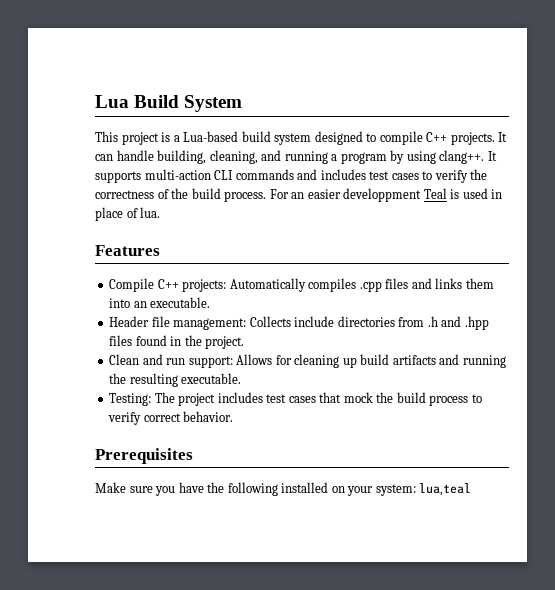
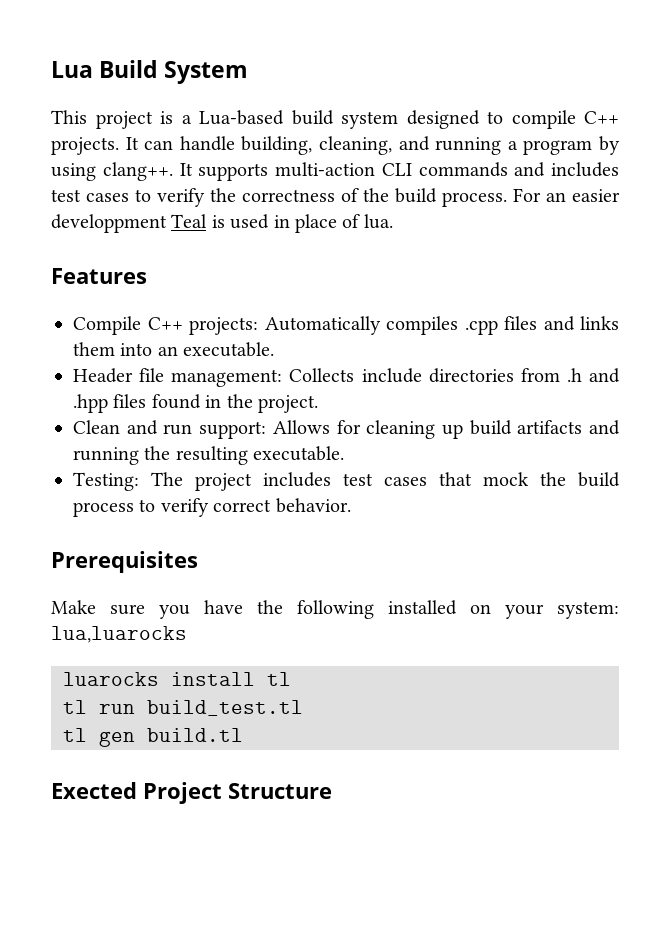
- Make sure you have the following installed on your system: lua,teal
+ Make sure you have the following installed on your system: lua,luarocks
+ luarocks install tl
+ tl run build_test.tl
+ tl gen build.tl
+ Exected Project Structure

